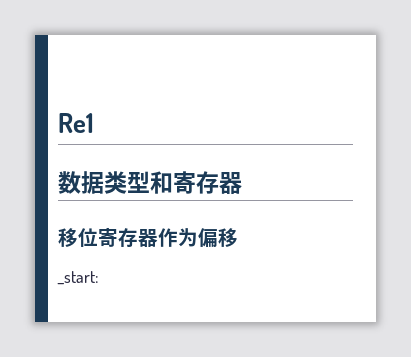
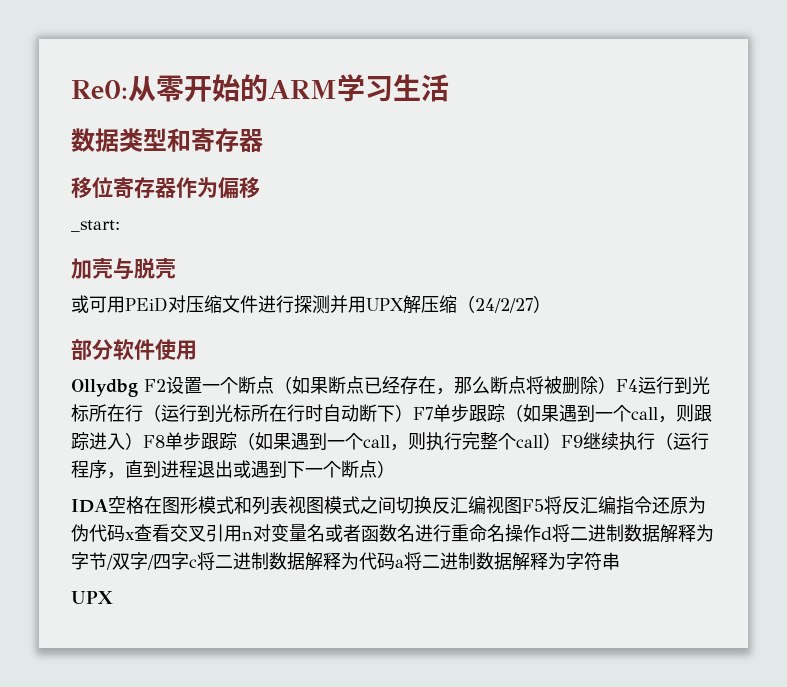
- Re1
+ Re0:从零开始的ARM学习生活
+ 加壳与脱壳
+ 或可用PEiD对压缩文件进行探测并用UPX解压缩（24/2/27）
+ 部分软件使用
+ Ollydbg F2设置一个断点（如果断点已经存在，那么断点将被删除）F4运行到光标所在行（运行到光标所在行时自动断下）F7单步跟踪（如果遇到一个call，则跟踪进入）F8单步跟踪（如果遇到一个call，则执行完整个call）F9继续执行（运行程序，直到进程退出或遇到下一个断点）
+ IDA空格在图形模式和列表视图模式之间切换反汇编视图F5将反汇编指令还原为伪代码x查看交叉引用n对变量名或者函数名进行重命名操作d将二进制数据解释为字节/双字/四字c将二进制数据解释为代码a将二进制数据解释为字符串
+ UPX

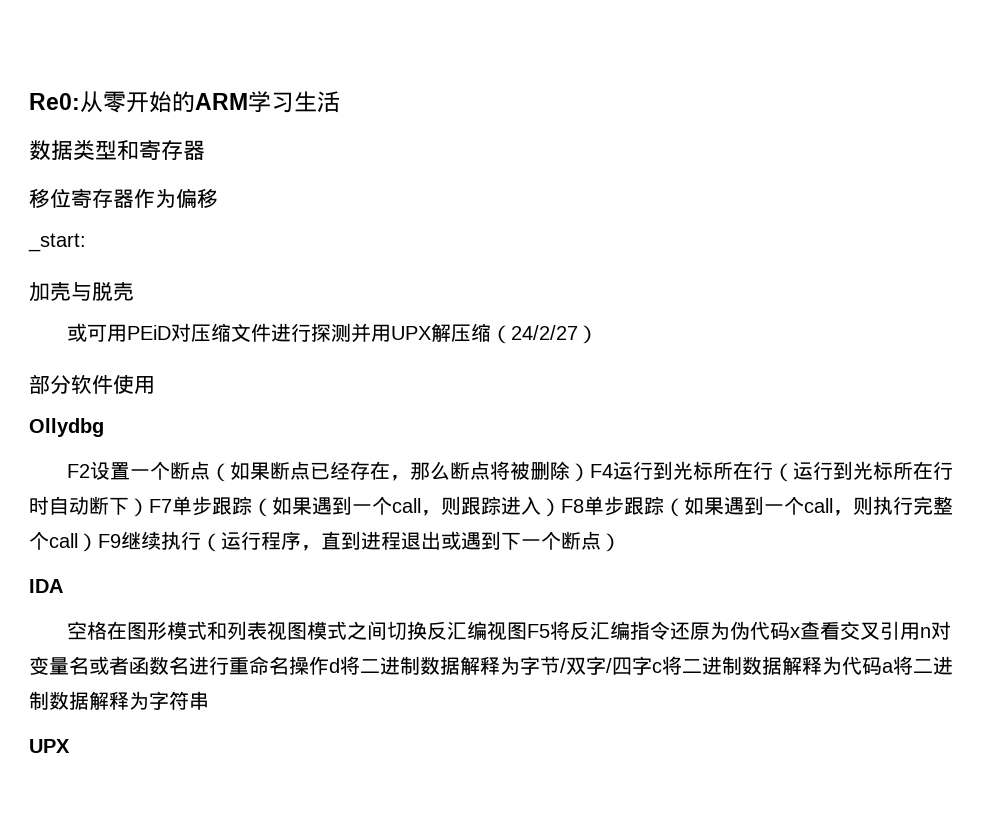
- Ollydbg F2设置一个断点（如果断点已经存在，那么断点将被删除）F4运行到光标所在行（运行到光标所在行时自动断下）F7单步跟踪（如果遇到一个call，则跟踪进入）F8单步跟踪（如果遇到一个call，则执行完整个call）F9继续执行（运行程序，直到进程退出或遇到下一个断点）
+ Ollydbg
+ F2设置一个断点（如果断点已经存在，那么断点将被删除）F4运行到光标所在行（运行到光标所在行时自动断下）F7单步跟踪（如果遇到一个call，则跟踪进入）F8单步跟踪（如果遇到一个call，则执行完整个call）F9继续执行（运行程序，直到进程退出或遇到下一个断点）
- IDA空格在图形模式和列表视图模式之间切换反汇编视图F5将反汇编指令还原为伪代码x查看交叉引用n对变量名或者函数名进行重命名操作d将二进制数据解释为字节/双字/四字c将二进制数据解释为代码a将二进制数据解释为字符串
+ IDA
+ 空格在图形模式和列表视图模式之间切换反汇编视图F5将反汇编指令还原为伪代码x查看交叉引用n对变量名或者函数名进行重命名操作d将二进制数据解释为字节/双字/四字c将二进制数据解释为代码a将二进制数据解释为字符串

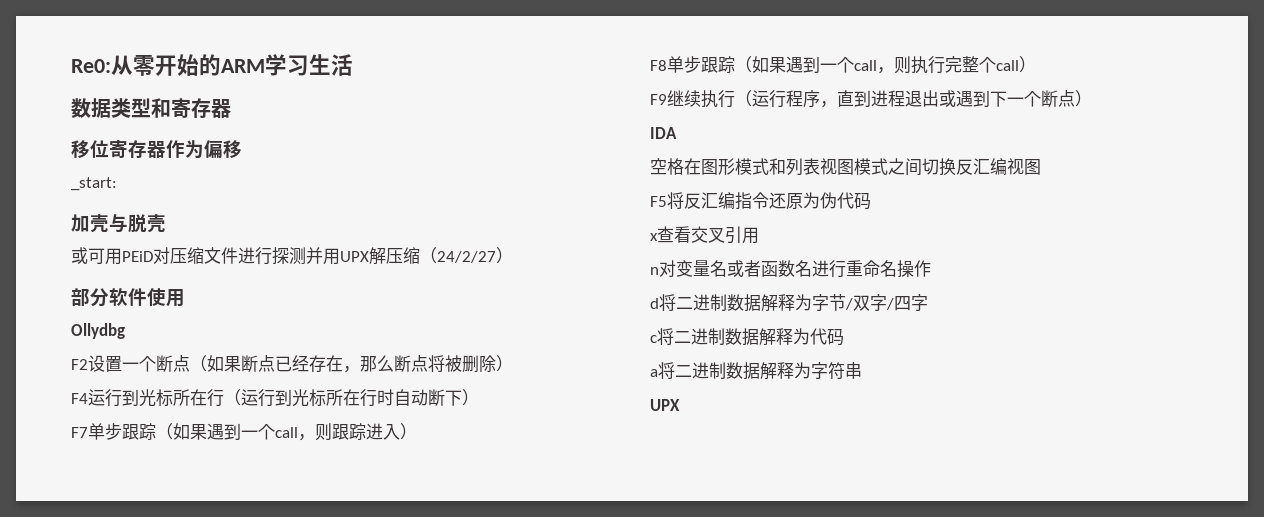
- F2设置一个断点（如果断点已经存在，那么断点将被删除）F4运行到光标所在行（运行到光标所在行时自动断下）F7单步跟踪（如果遇到一个call，则跟踪进入）F8单步跟踪（如果遇到一个call，则执行完整个call）F9继续执行（运行程序，直到进程退出或遇到下一个断点）
+ F2设置一个断点（如果断点已经存在，那么断点将被删除）
+ F4运行到光标所在行（运行到光标所在行时自动断下）
+ F7单步跟踪（如果遇到一个call，则跟踪进入）
+ F8单步跟踪（如果遇到一个call，则执行完整个call）
+ F9继续执行（运行程序，直到进程退出或遇到下一个断点）
- 空格在图形模式和列表视图模式之间切换反汇编视图F5将反汇编指令还原为伪代码x查看交叉引用n对变量名或者函数名进行重命名操作d将二进制数据解释为字节/双字/四字c将二进制数据解释为代码a将二进制数据解释为字符串
+ 空格在图形模式和列表视图模式之间切换反汇编视图
+ F5将反汇编指令还原为伪代码
+ x查看交叉引用
+ n对变量名或者函数名进行重命名操作
+ d将二进制数据解释为字节/双字/四字
+ c将二进制数据解释为代码
+ a将二进制数据解释为字符串

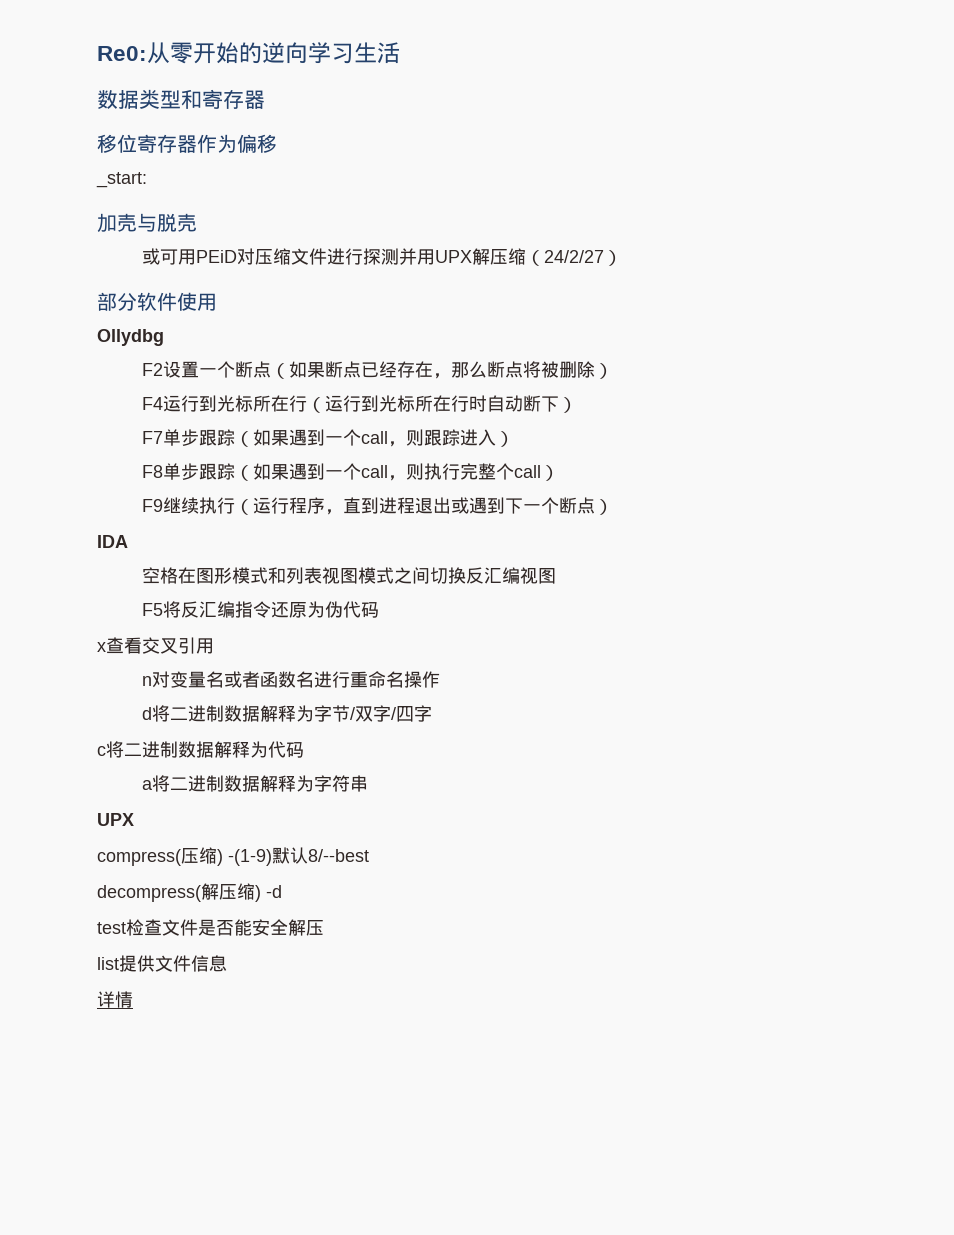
- Re0:从零开始的ARM学习生活
+ Re0:从零开始的逆向学习生活
+ compress(压缩) -(1-9)默认8/--best
+ decompress(解压缩) -d
+ test检查文件是否能安全解压
+ list提供文件信息
+ 详情

